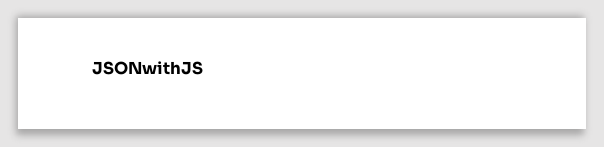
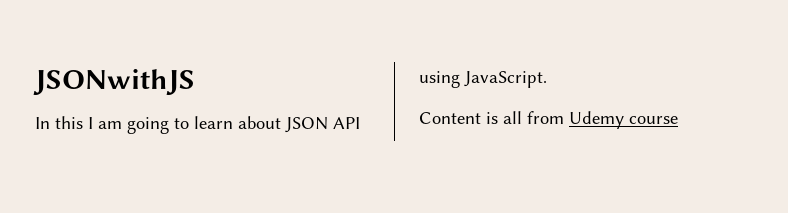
+ In this I am going to learn about JSON API using JavaScript.
+ Content is all from Udemy course

